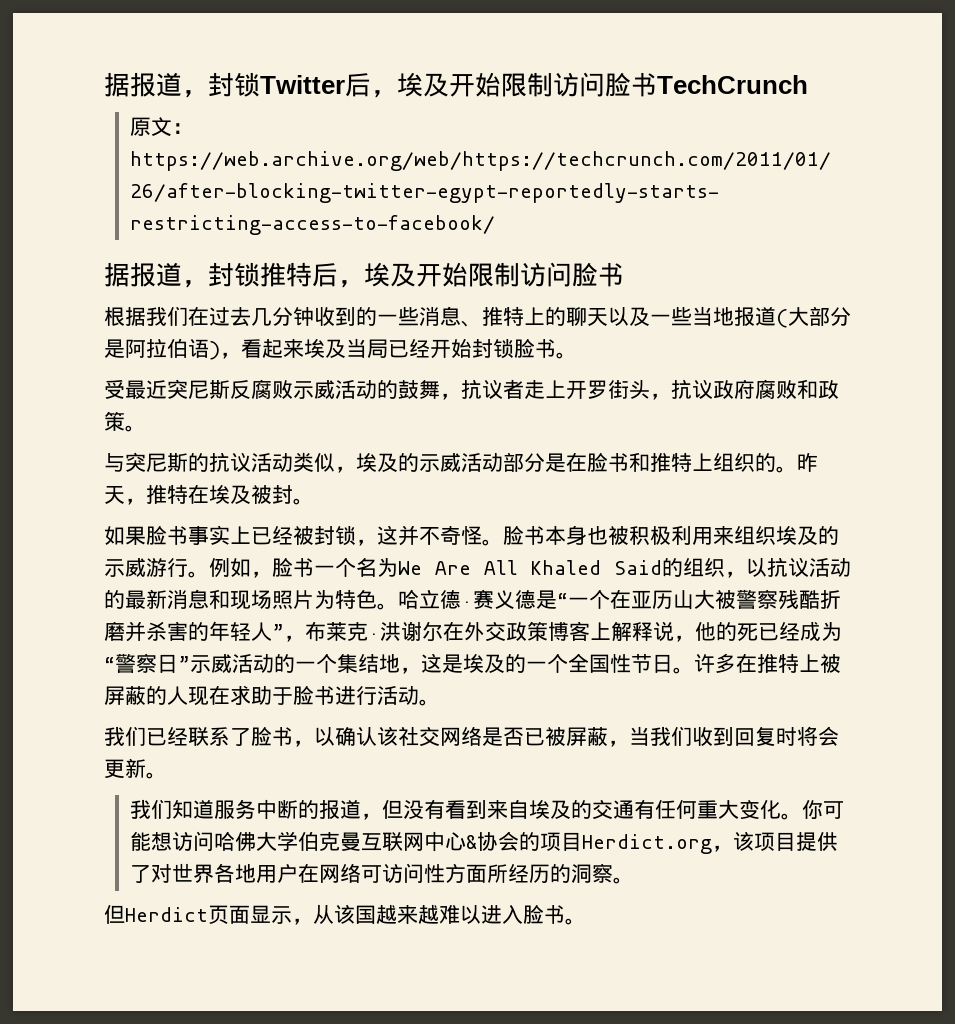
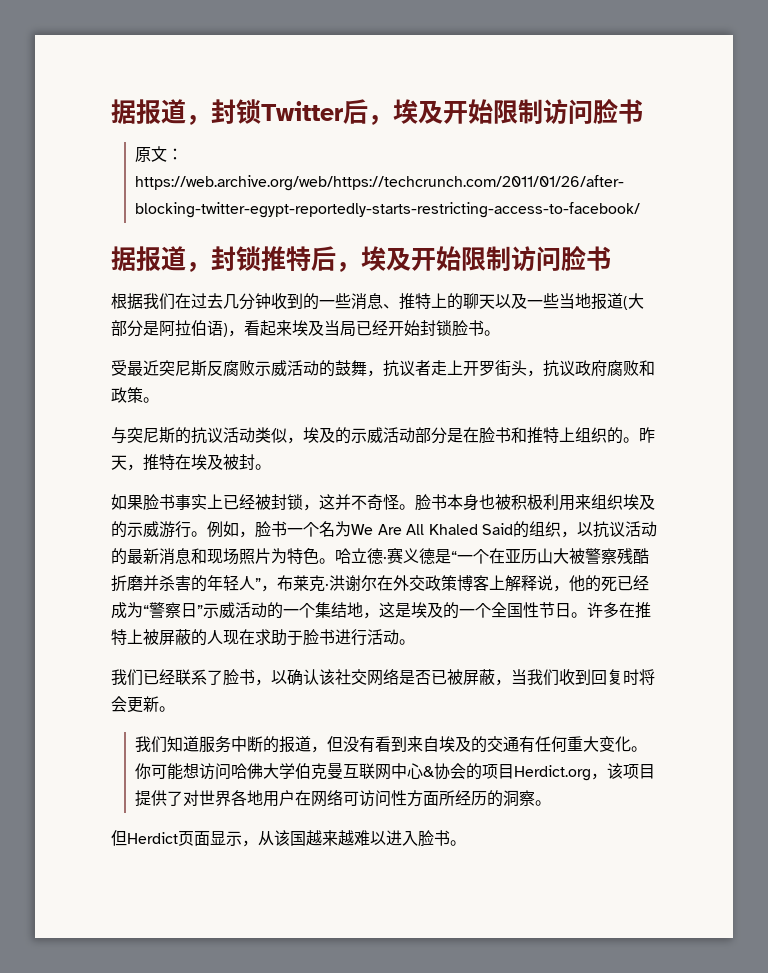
- 据报道，封锁Twitter后，埃及开始限制访问脸书TechCrunch
+ 据报道，封锁Twitter后，埃及开始限制访问脸书

